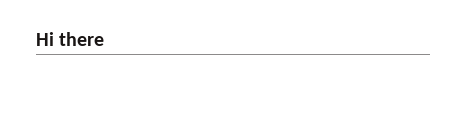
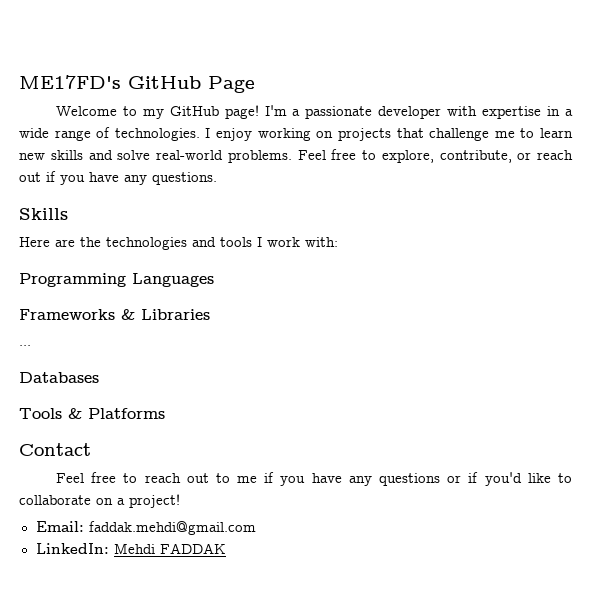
- Hi there
+ ME17FD's GitHub Page
+ Welcome to my GitHub page! I'm a passionate developer with expertise in a wide range of technologies. I enjoy working on projects that challenge me to learn new skills and solve real-world problems. Feel free to explore, contribute, or reach out if you have any questions.
+ Skills
+ Here are the technologies and tools I work with:
+ Programming Languages
+ Frameworks & Libraries
+ ...
+ Databases
+ Tools & Platforms
+ Contact
+ Feel free to reach out to me if you have any questions or if you'd like to collaborate on a project!
+ Email: faddak.mehdi@gmail.com
+ LinkedIn: Mehdi FADDAK

